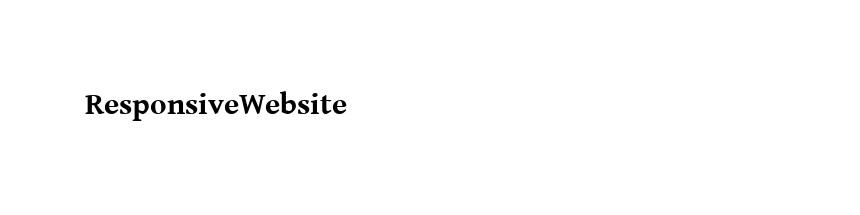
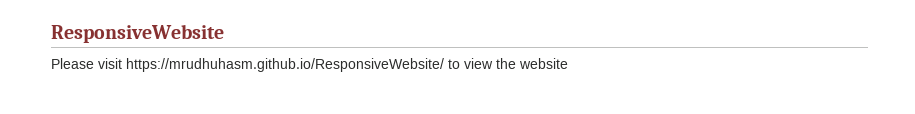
+ Please visit https://mrudhuhasm.github.io/ResponsiveWebsite/ to view the website

